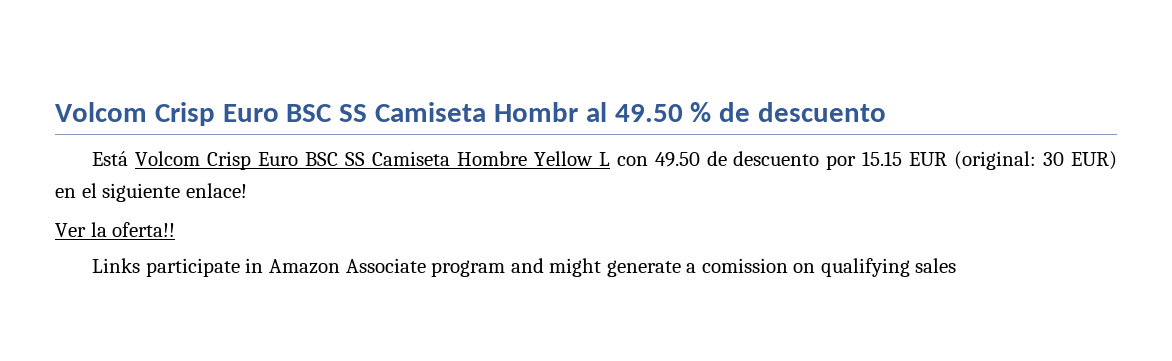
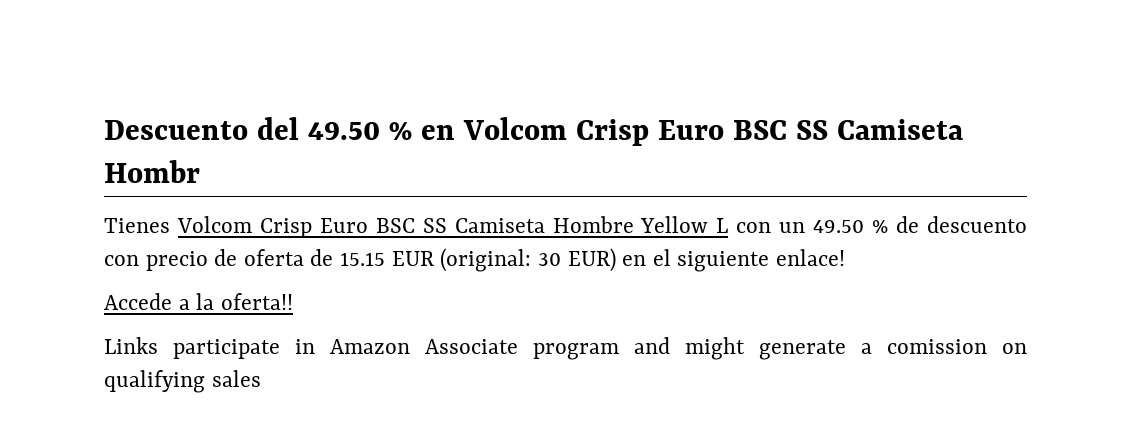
- Volcom Crisp Euro BSC SS Camiseta Hombr al 49.50 % de descuento
- Está Volcom Crisp Euro BSC SS Camiseta Hombre Yellow L con 49.50 de descuento por 15.15 EUR (original: 30 EUR) en el siguiente enlace!
+ Descuento del 49.50 % en Volcom Crisp Euro BSC SS Camiseta Hombr
+ Tienes Volcom Crisp Euro BSC SS Camiseta Hombre Yellow L con un 49.50 % de descuento con precio de oferta de 15.15 EUR (original: 30 EUR) en el siguiente enlace!
- Ver la oferta!!
+ Accede a la oferta!!

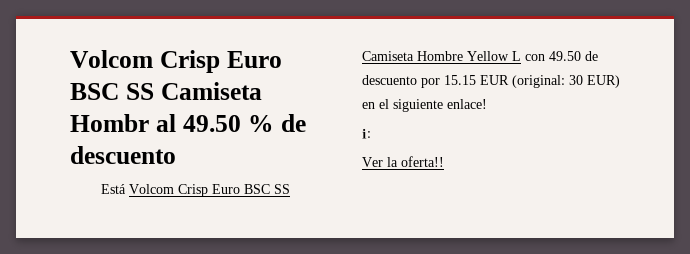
- Descuento del 49.50 % en Volcom Crisp Euro BSC SS Camiseta Hombr
- Tienes Volcom Crisp Euro BSC SS Camiseta Hombre Yellow L con un 49.50 % de descuento con precio de oferta de 15.15 EUR (original: 30 EUR) en el siguiente enlace!
+ Volcom Crisp Euro BSC SS Camiseta Hombr al 49.50 % de descuento
+ Está Volcom Crisp Euro BSC SS Camiseta Hombre Yellow L con 49.50 de descuento por 15.15 EUR (original: 30 EUR) en el siguiente enlace!
- Accede a la oferta!!
+ ℹ:
+ Ver la oferta!!
- Links participate in Amazon Associate program and might generate a comission on qualifying sales

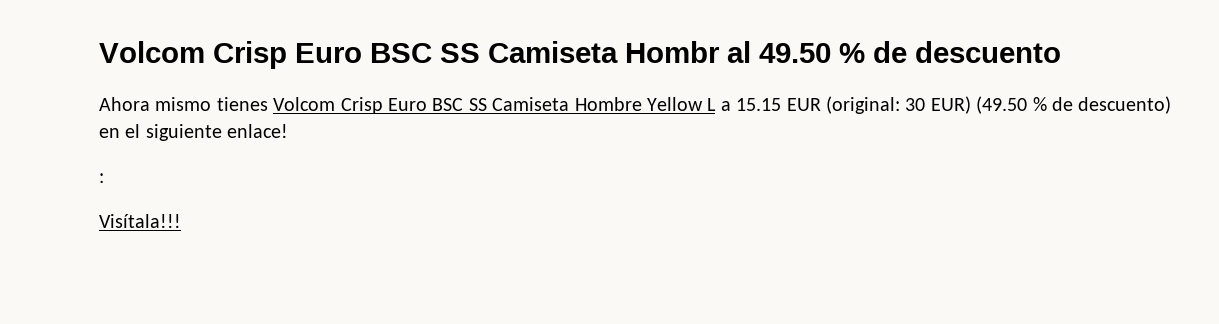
- Está Volcom Crisp Euro BSC SS Camiseta Hombre Yellow L con 49.50 de descuento por 15.15 EUR (original: 30 EUR) en el siguiente enlace!
+ Ahora mismo tienes Volcom Crisp Euro BSC SS Camiseta Hombre Yellow L a 15.15 EUR (original: 30 EUR) (49.50 % de descuento) en el siguiente enlace!
- ℹ:
- Ver la oferta!!
+ :
+ Visítala!!!

